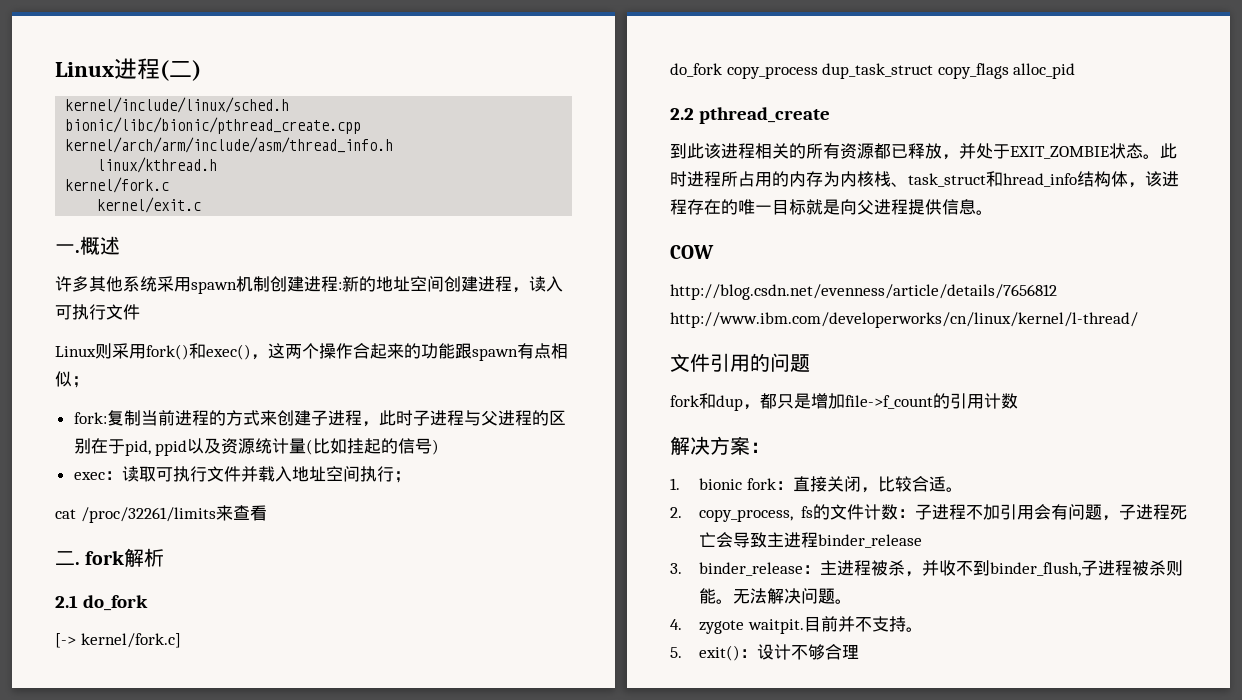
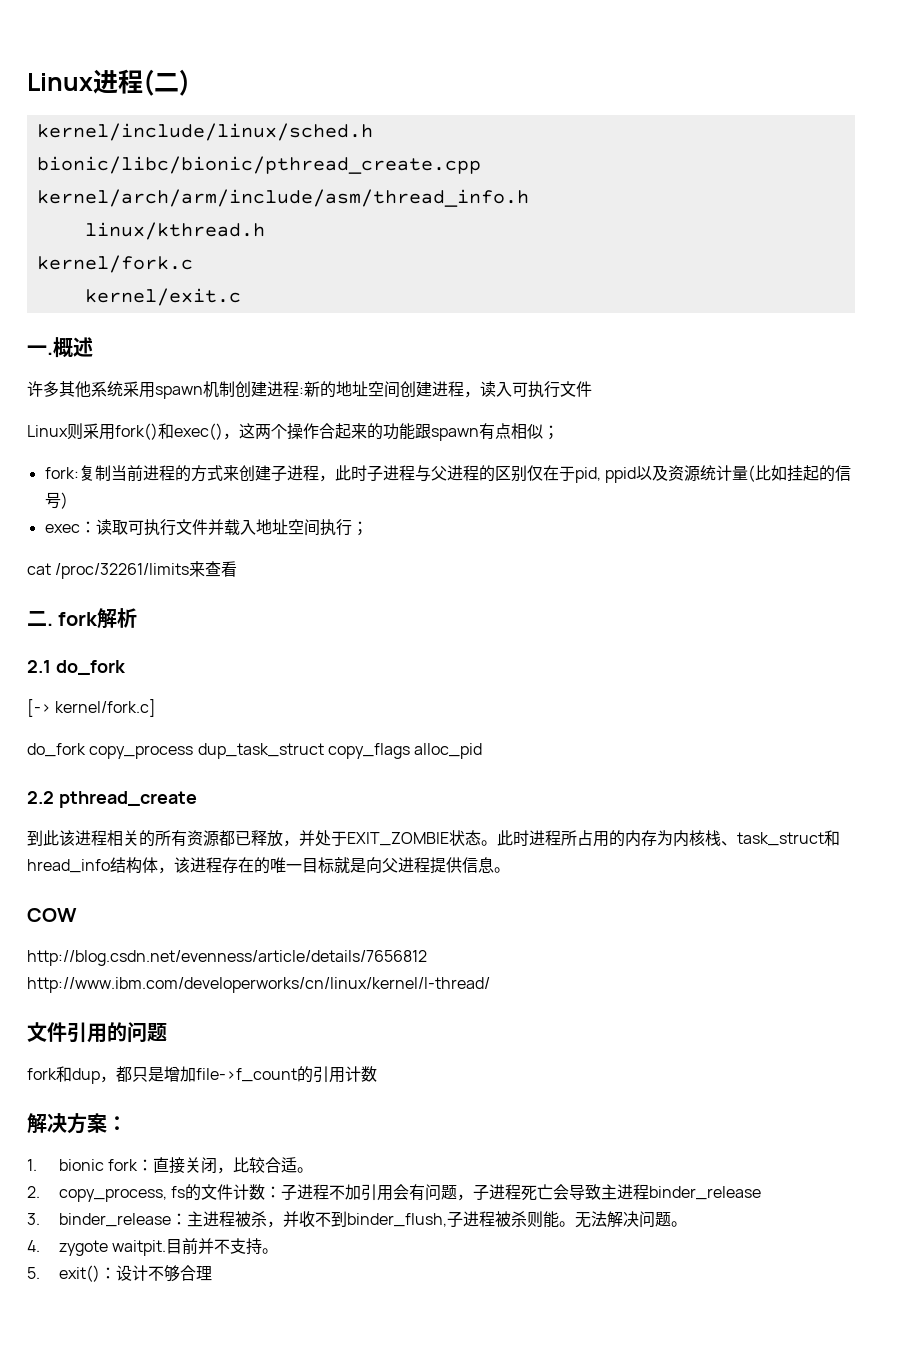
- fork:复制当前进程的方式来创建子进程，此时子进程与父进程的区别在于pid, ppid以及资源统计量(比如挂起的信号)
+ fork:复制当前进程的方式来创建子进程，此时子进程与父进程的区别仅在于pid, ppid以及资源统计量(比如挂起的信号)

